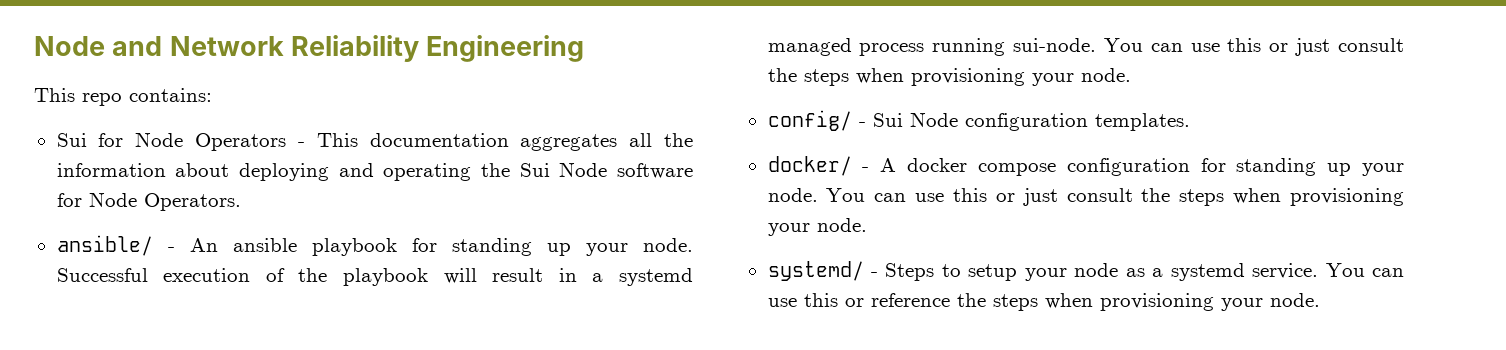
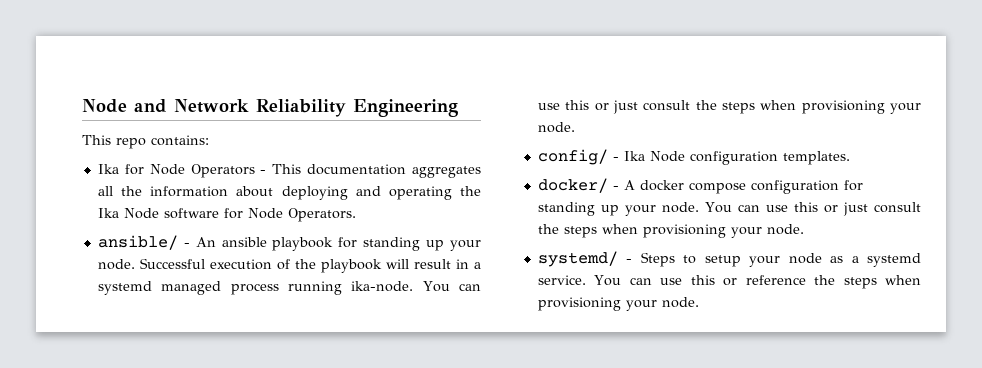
- Sui for Node Operators - This documentation aggregates all the information about deploying and operating the Sui Node software for Node Operators.
+ Ika for Node Operators - This documentation aggregates all the information about deploying and operating the Ika Node software for Node Operators.
- Successful execution of the playbook will result in a systemd managed process running sui-node.
+ Successful execution of the playbook will result in a systemd managed process running ika-node.
- config/ - Sui Node configuration templates.
+ config/ - Ika Node configuration templates.

